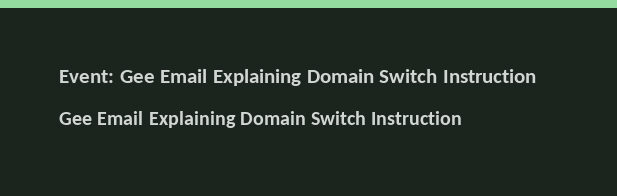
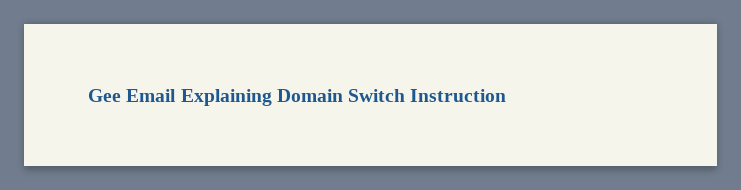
- Event: Gee Email Explaining Domain Switch Instruction

